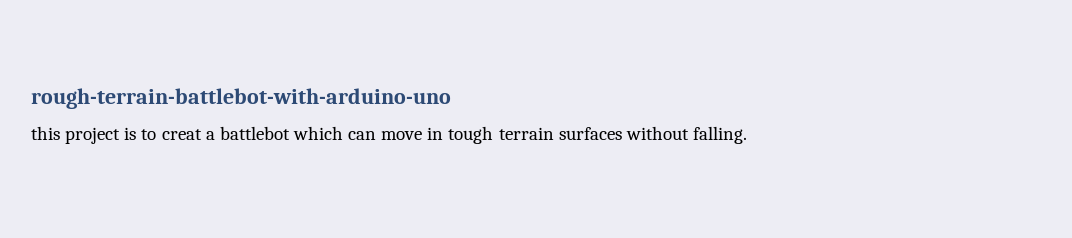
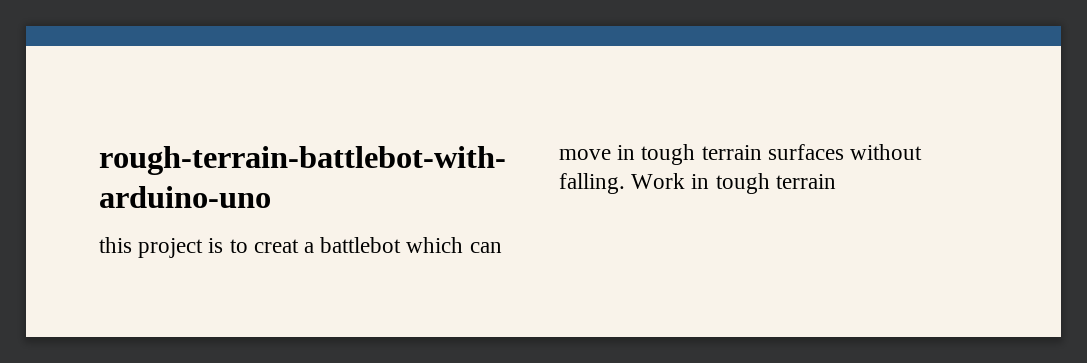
+ Work in tough terrain

